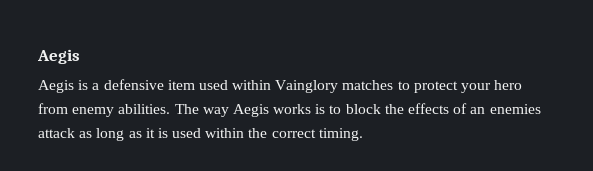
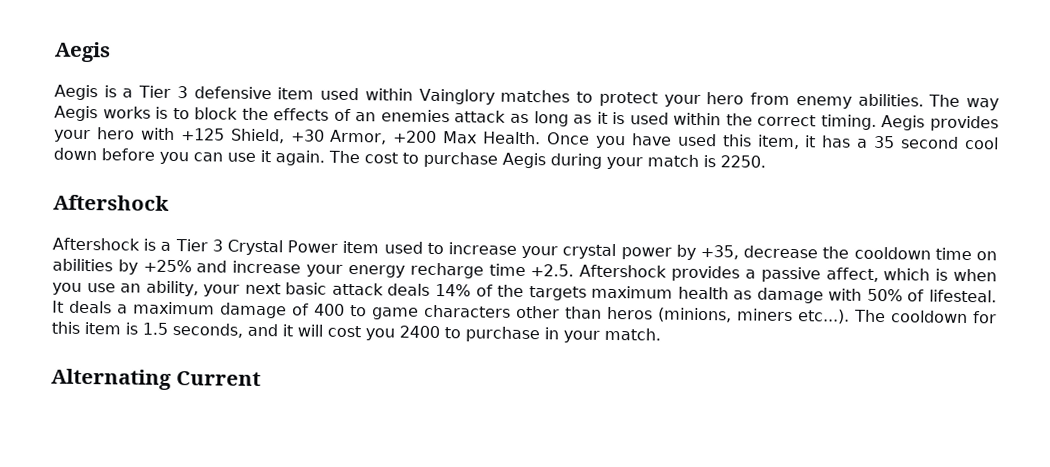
- Aegis is a defensive item used within Vainglory matches to protect your hero from enemy abilities.
+ Aegis is a Tier 3 defensive item used within Vainglory matches to protect your hero from enemy abilities.
+ Aegis provides your hero with +125 Shield, +30 Armor, +200 Max Health. Once you have used this item, it has a 35 second cool down before you can use it again. The cost to purchase Aegis during your match is 2250.
+ Aftershock
+ Aftershock is a Tier 3 Crystal Power item used to increase your crystal power by +35, decrease the cooldown time on abilities by +25% and increase your energy recharge time +2.5. Aftershock provides a passive affect, which is when you use an ability, your next basic attack deals 14% of the targets maximum health as damage with 50% of lifesteal. It deals a maximum damage of 400 to game characters other than heros (minions, miners etc...). The cooldown for this item is 1.5 seconds, and it will cost you 2400 to purchase in your match.
+ Alternating Current

